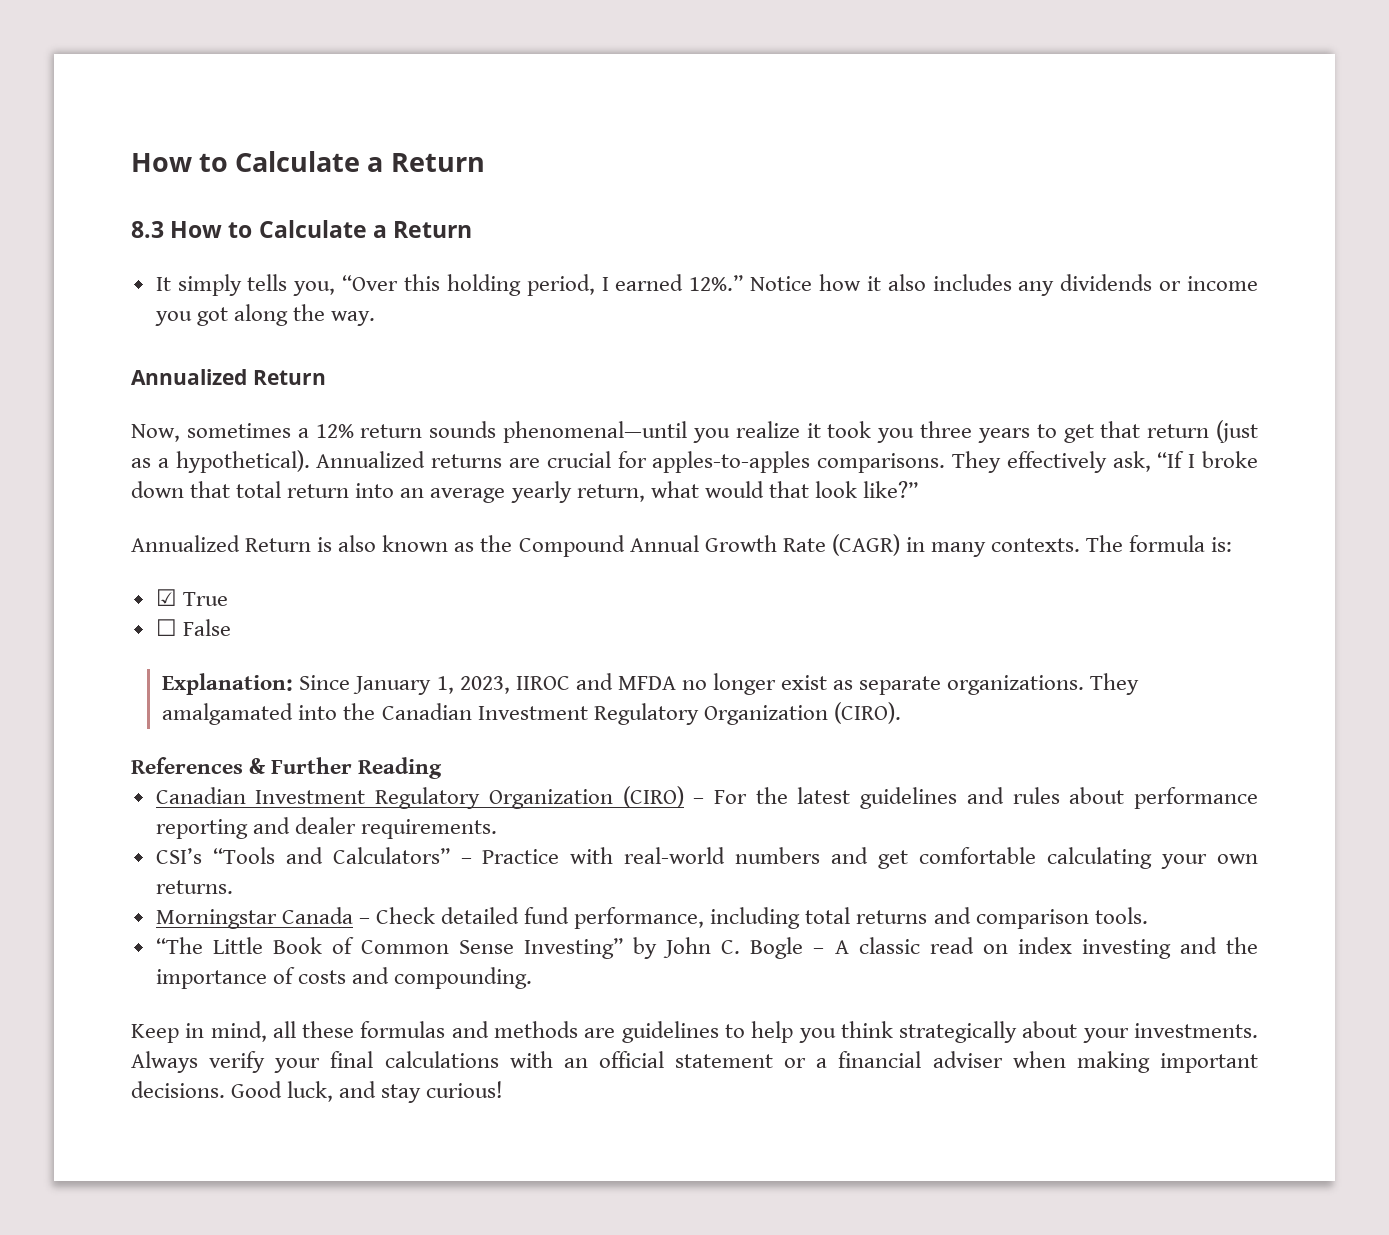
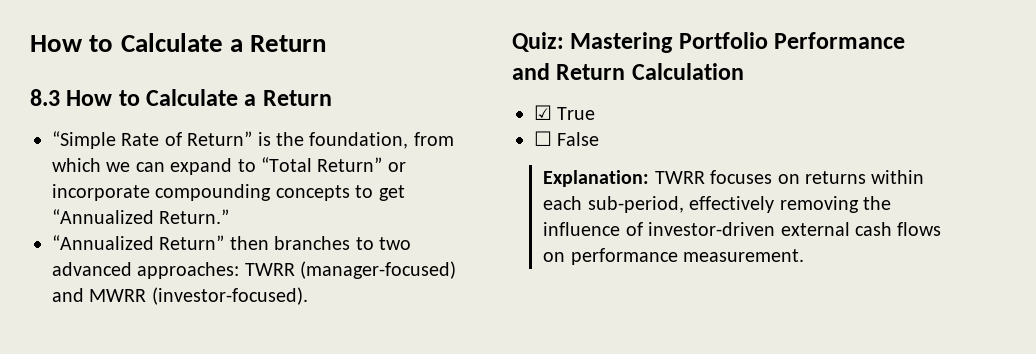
- It simply tells you, “Over this holding period, I earned 12%.” Notice how it also includes any dividends or income you got along the way.
- Annualized Return
- Now, sometimes a 12% return sounds phenomenal—until you realize it took you three years to get that return (just as a hypothetical). Annualized returns are crucial for apples-to-apples comparisons. They effectively ask, “If I broke down that total return into an average yearly return, what would that look like?”
- Annualized Return is also known as the Compound Annual Growth Rate (CAGR) in many contexts. The formula is:
+ “Simple Rate of Return” is the foundation, from which we can expand to “Total Return” or incorporate compounding concepts to get “Annualized Return.”
+ “Annualized Return” then branches to two advanced approaches: TWRR (manager-focused) and MWRR (investor-focused).
+ Quiz: Mastering Portfolio Performance and Return Calculation
- Explanation: Since January 1, 2023, IIROC and MFDA no longer exist as separate organizations. They amalgamated into the Canadian Investment Regulatory Organization (CIRO).
- References & Further Reading
- Canadian Investment Regulatory Organization (CIRO) – For the latest guidelines and rules about performance reporting and dealer requirements.
- CSI’s “Tools and Calculators” – Practice with real-world numbers and get comfortable calculating your own returns.
- Morningstar Canada – Check detailed fund performance, including total returns and comparison tools.
- “The Little Book of Common Sense Investing” by John C. Bogle – A classic read on index investing and the importance of costs and compounding.
- Keep in mind, all these formulas and methods are guidelines to help you think strategically about your investments. Always verify your final calculations with an official statement or a financial adviser when making important decisions. Good luck, and stay curious!
+ Explanation: TWRR focuses on returns within each sub-period, effectively removing the influence of investor-driven external cash flows on performance measurement.

